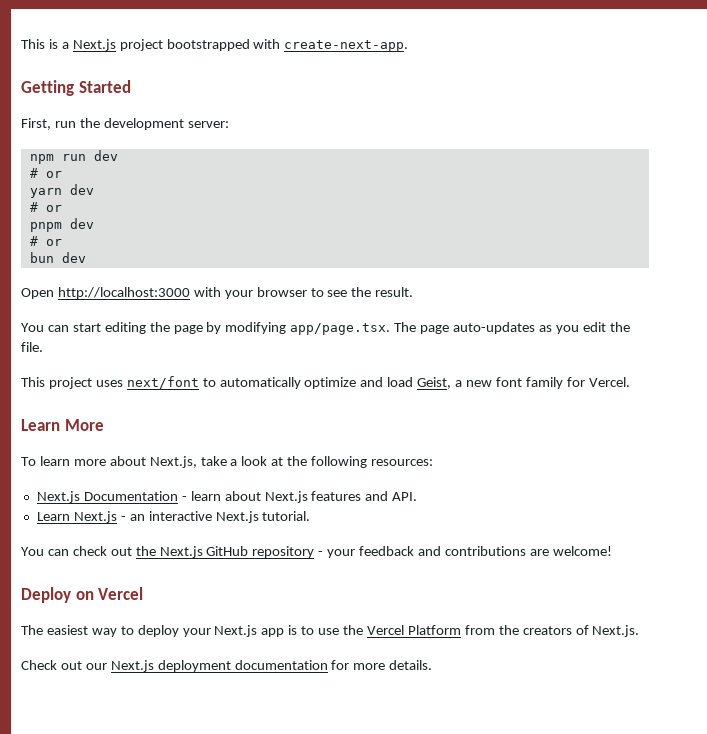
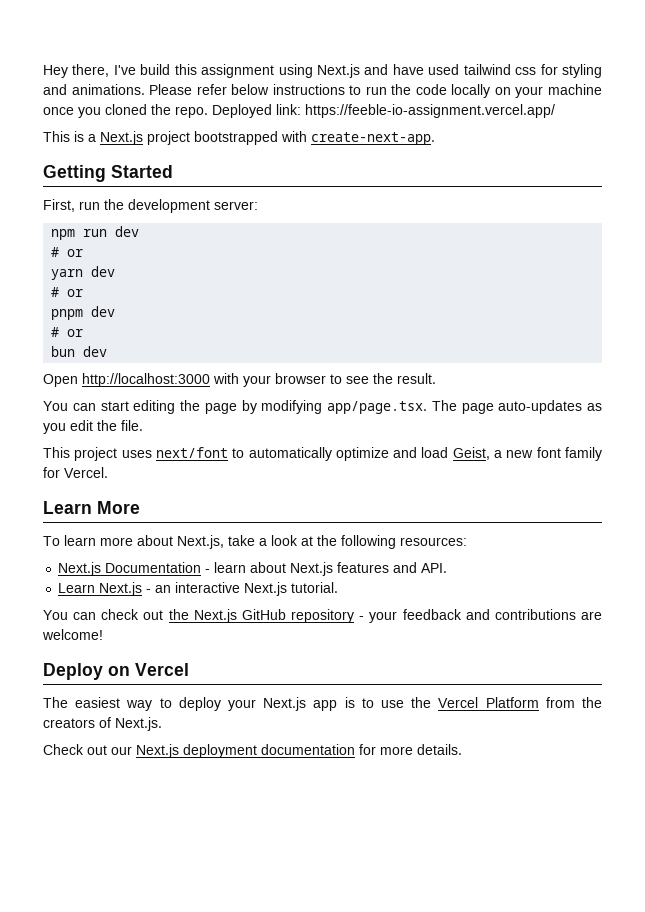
+ Hey there, I've build this assignment using Next.js and have used tailwind css for styling and animations. Please refer below instructions to run the code locally on your machine once you cloned the repo. Deployed link: https://feeble-io-assignment.vercel.app/

